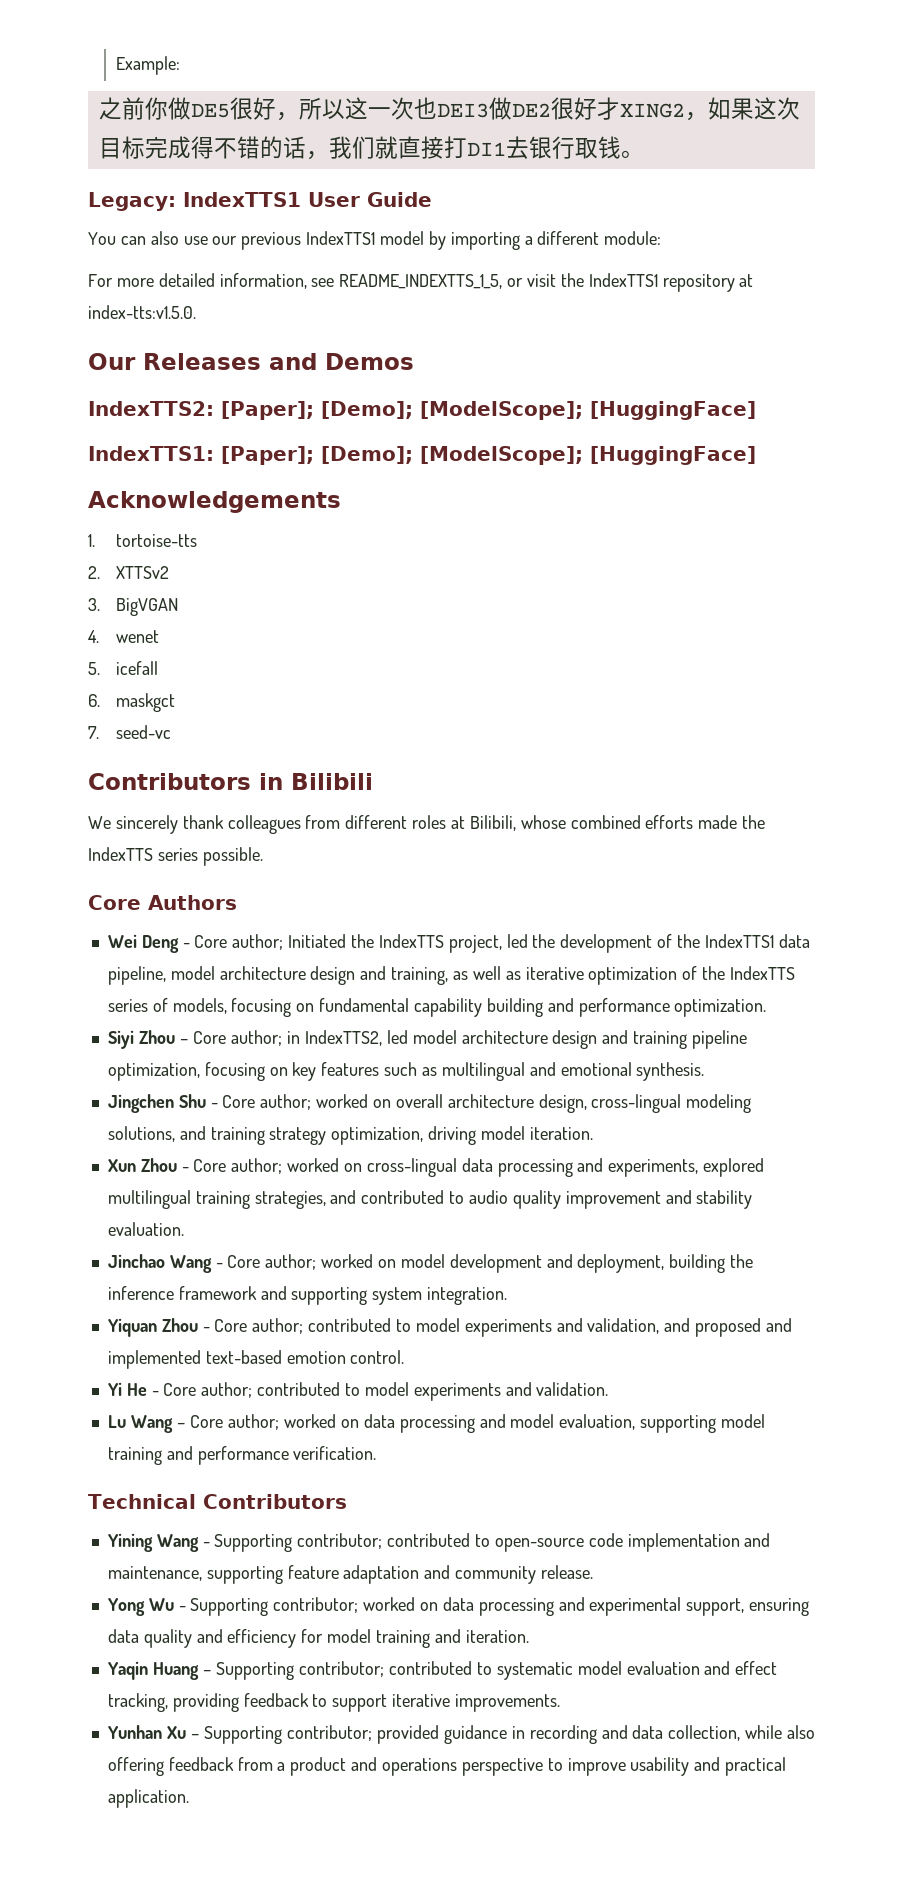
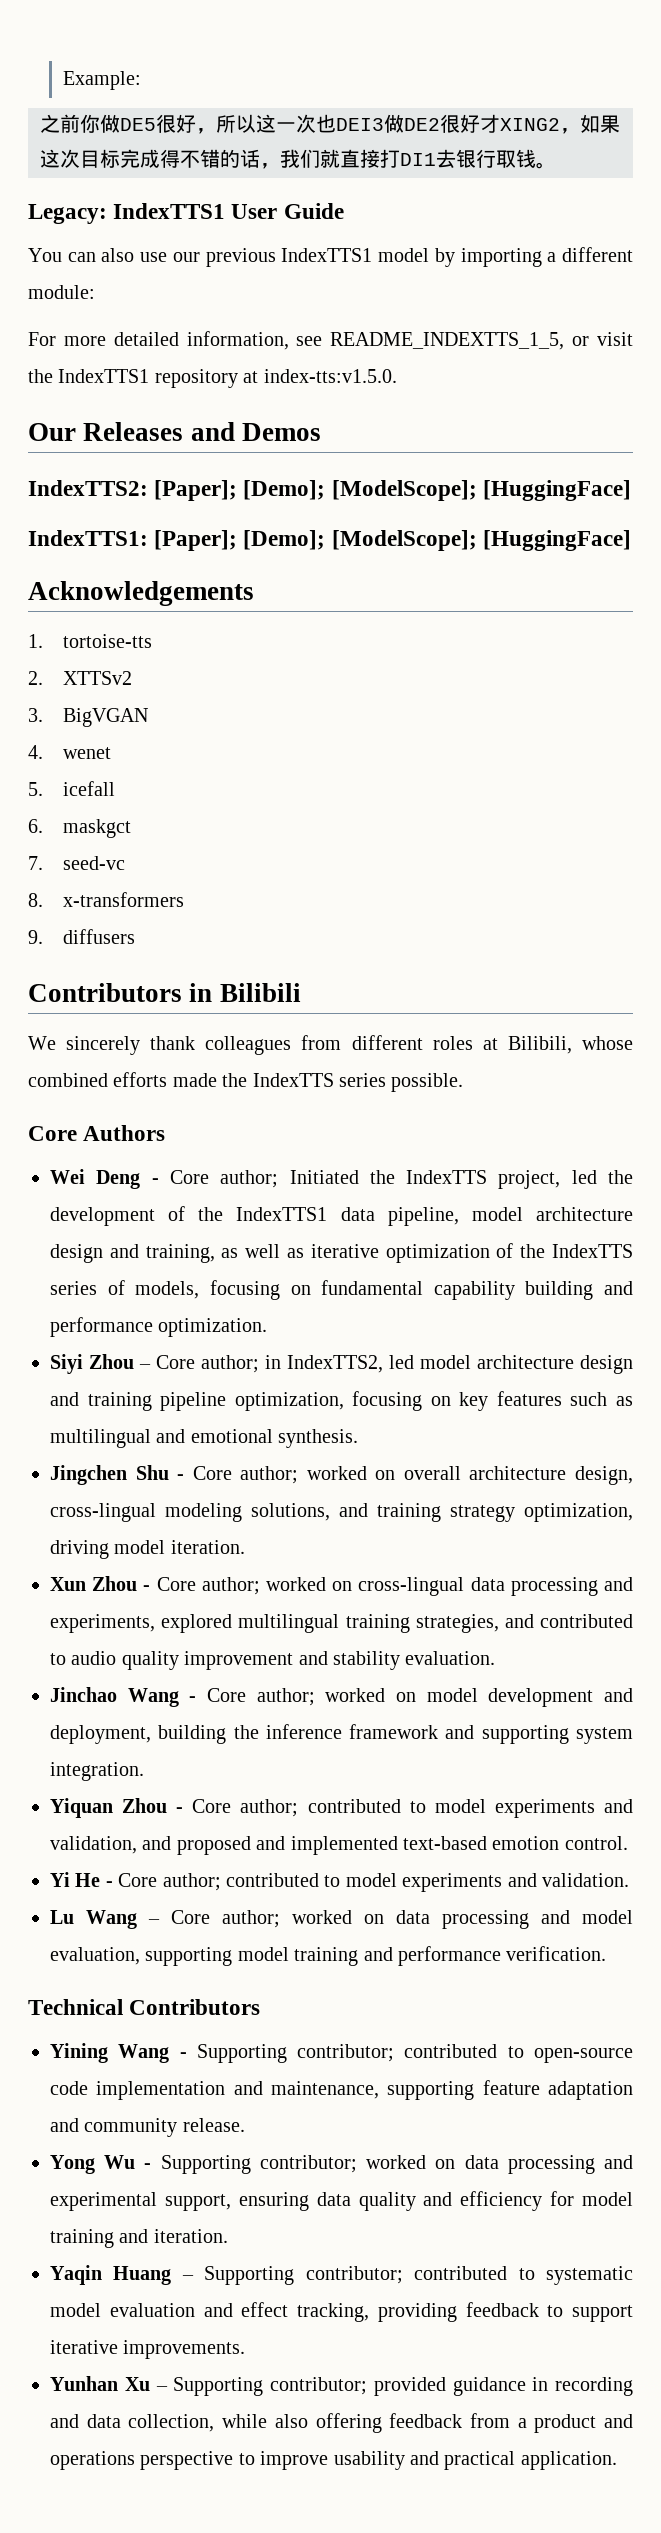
+ 8. x-transformers
+ 9. diffusers

